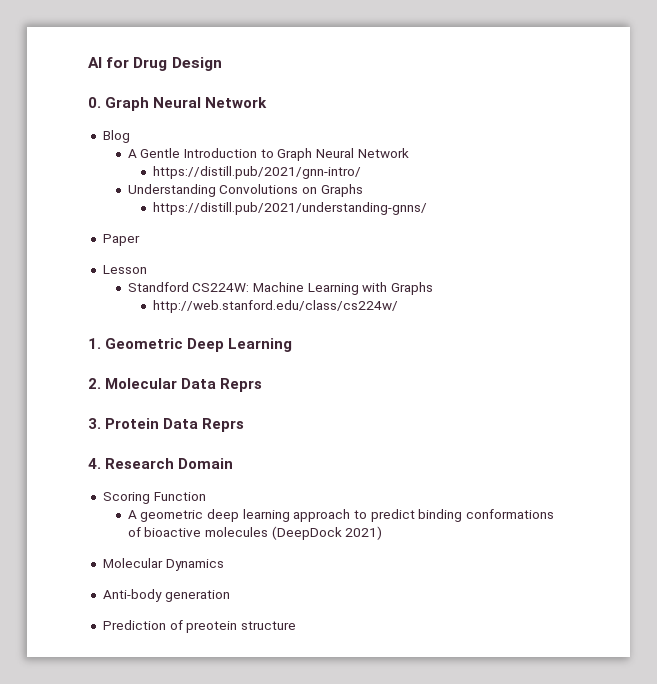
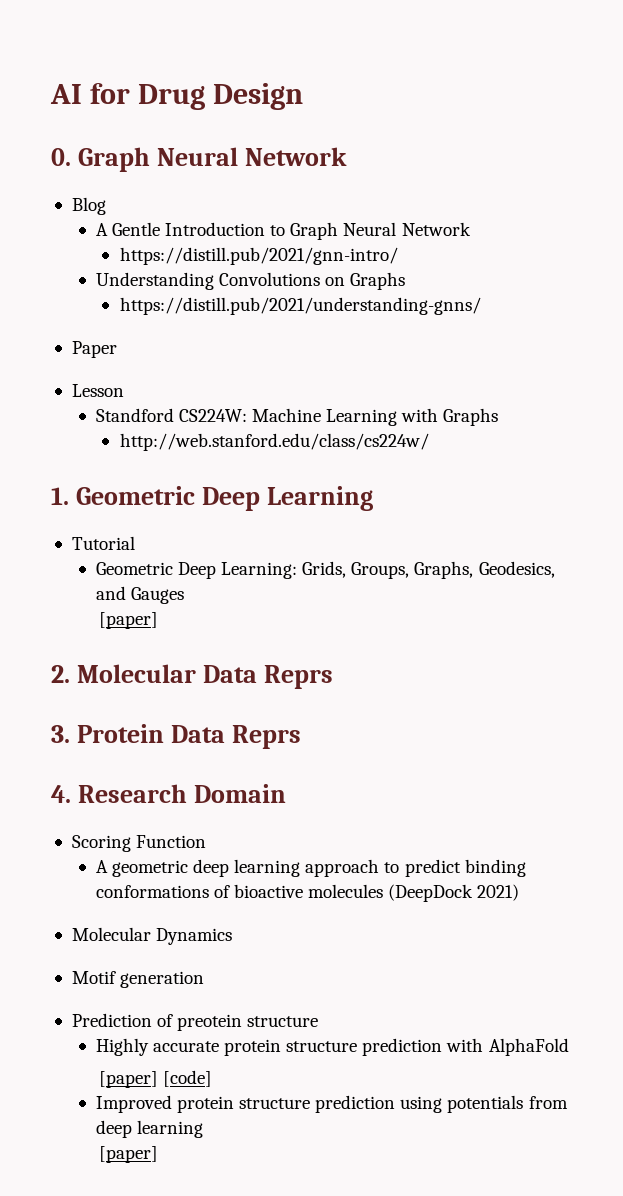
+ Tutorial
+ Geometric Deep Learning: Grids, Groups, Graphs, Geodesics, and Gauges
+ [paper]
- Anti-body generation
+ Motif generation
+ Highly accurate protein structure prediction with AlphaFold
+ [paper] [code]
+ Improved protein structure prediction using potentials from deep learning
+ [paper]

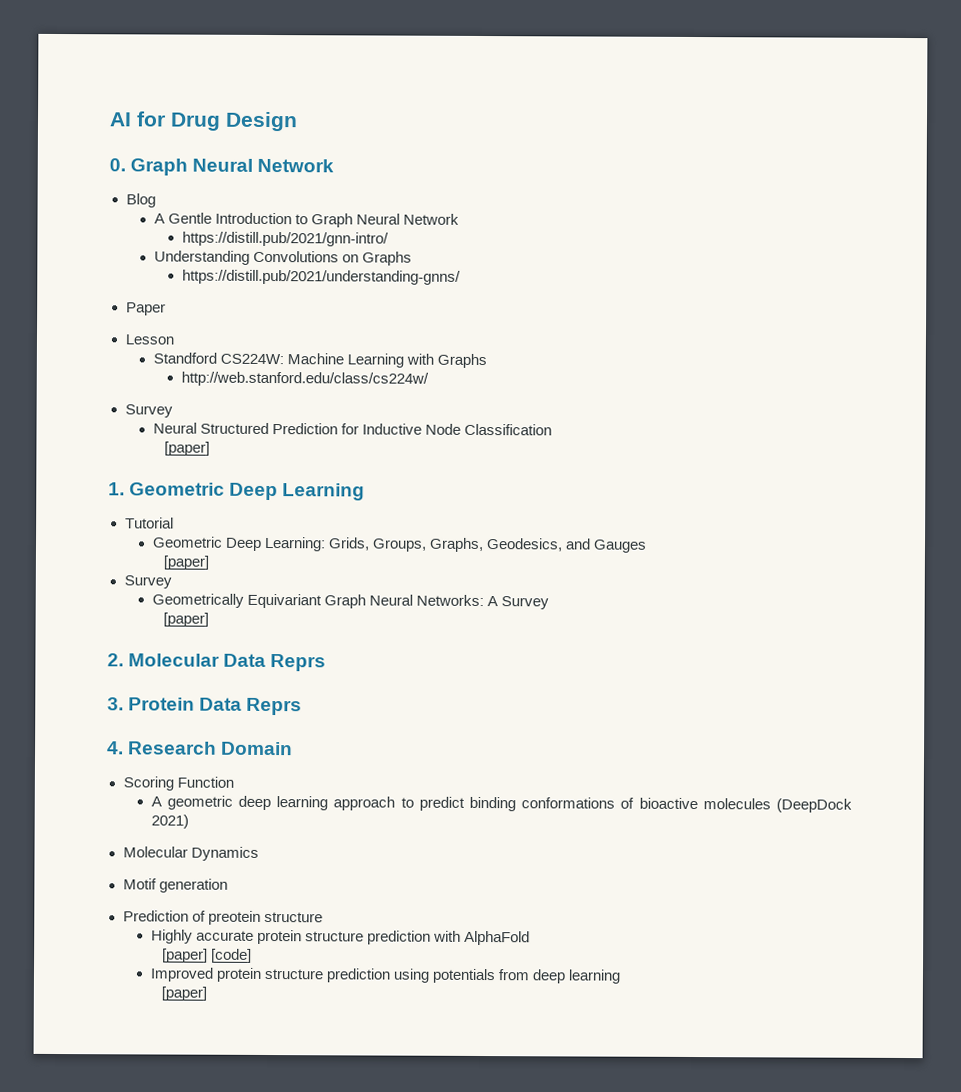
  http://web.stanford.edu/class/cs224w/
+ Survey
+ Neural Structured Prediction for Inductive Node Classification
+ [paper]
  Geometric Deep Learning: Grids, Groups, Graphs, Geodesics, and Gauges
+ [paper]
+ Survey
+ Geometrically Equivariant Graph Neural Networks: A Survey

